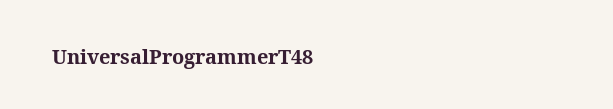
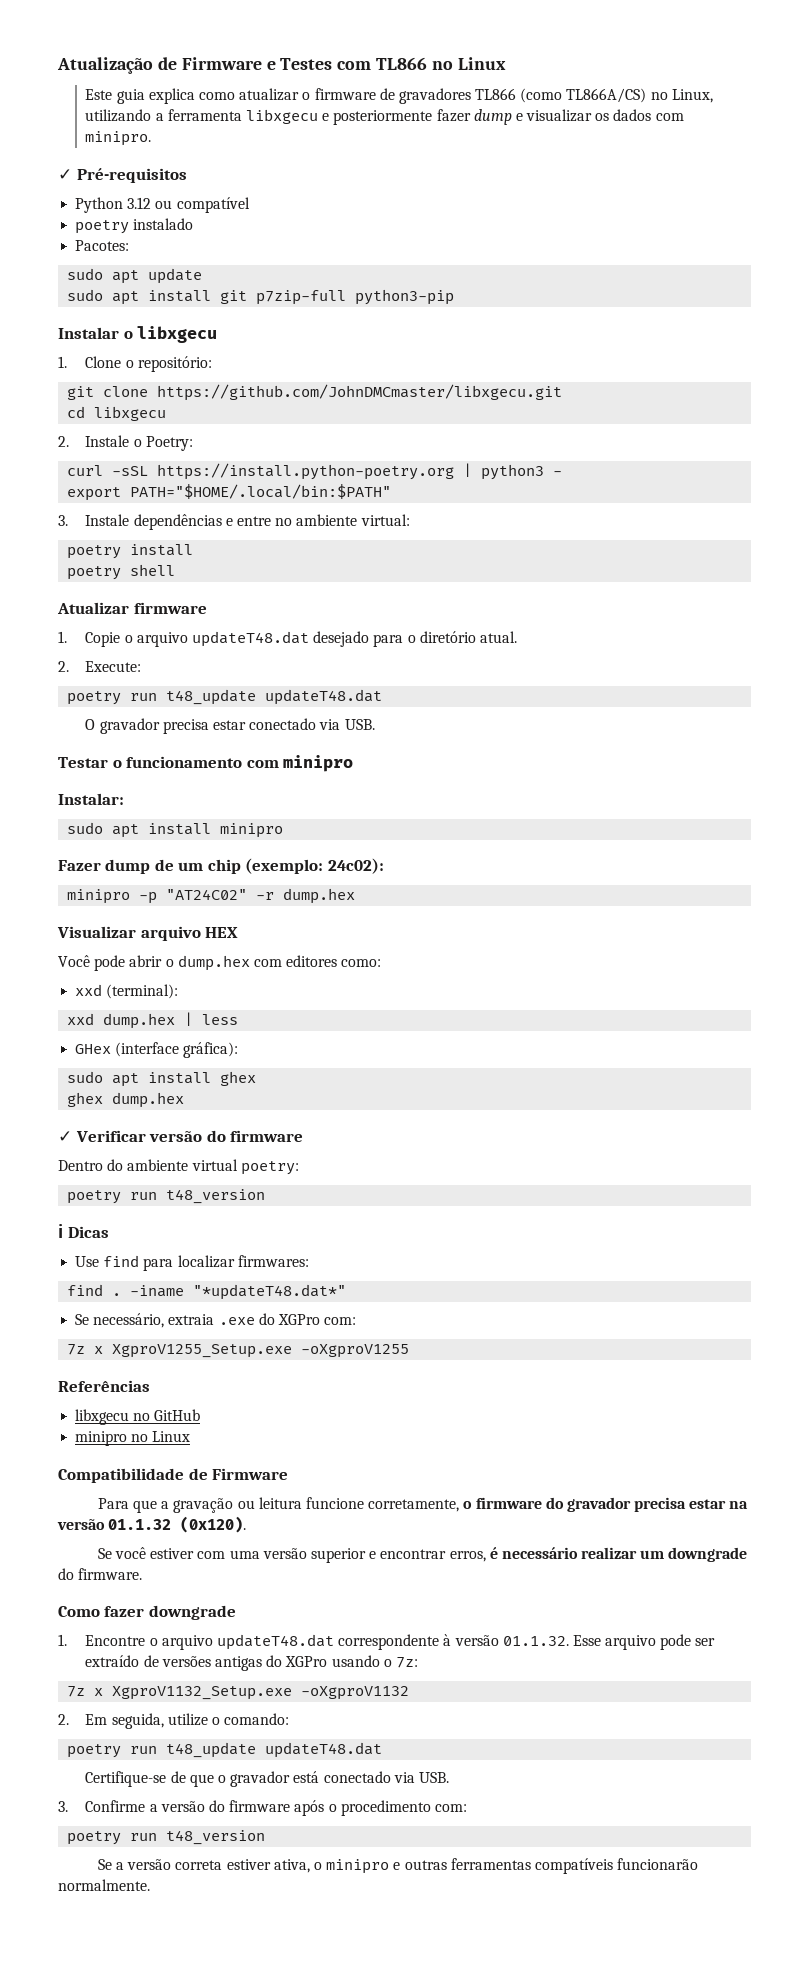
- UniversalProgrammerT48
+ Atualização de Firmware e Testes com TL866 no Linux
+ Este guia explica como atualizar o firmware de gravadores TL866 (como TL866A/CS) no Linux, utilizando a ferramenta libxgecu e posteriormente fazer dump e visualizar os dados com minipro.
+ ✓ Pré-requisitos
+ Python 3.12 ou compatível
+ poetry instalado
+ Pacotes:
+ sudo apt update
+ sudo apt install git p7zip-full python3-pip
+ Instalar o libxgecu
+ 1. Clone o repositório:
+ git clone https://github.com/JohnDMCmaster/libxgecu.git
+ cd libxgecu
+ 2. Instale o Poetry:
+ curl -sSL https://install.python-poetry.org | python3 -
+ export PATH="$HOME/.local/bin:$PATH"
+ 3. Instale dependências e entre no ambiente virtual:
+ poetry install
+ poetry shell
+ Atualizar firmware
+ 1. Copie o arquivo updateT48.dat desejado para o diretório atual.
+ 2. Execute:
+ poetry run t48_update updateT48.dat
+ O gravador precisa estar conectado via USB.
+ Testar o funcionamento com minipro
+ Instalar:
+ sudo apt install minipro
+ Fazer dump de um chip (exemplo: 24c02):
+ minipro -p "AT24C02" -r dump.hex
+ Visualizar arquivo HEX
+ Você pode abrir o dump.hex com editores como:
+ xxd (terminal):
+ xxd dump.hex | less
+ GHex (interface gráfica):
+ sudo apt install ghex
+ ghex dump.hex
+ ✓ Verificar versão do firmware
+ Dentro do ambiente virtual poetry:
+ poetry run t48_version
+ ℹ Dicas
+ Use find para localizar firmwares:
+ find . -iname "*updateT48.dat*"
+ Se necessário, extraia .exe do XGPro com:
+ 7z x XgproV1255_Setup.exe -oXgproV1255
+ Referências
+ libxgecu no GitHub
+ minipro no Linux
+ Compatibilidade de Firmware
+ Para que a gravação ou leitura funcione corretamente, o firmware do gravador precisa estar na versão 01.1.32 (0x120).
+ Se você estiver com uma versão superior e encontrar erros, é necessário realizar um downgrade do firmware.
+ Como fazer downgrade
+ 1. Encontre o arquivo updateT48.dat correspondente à versão 01.1.32. Esse arquivo pode ser extraído de versões antigas do XGPro usando o 7z:
+ 7z x XgproV1132_Setup.exe -oXgproV1132
+ 2. Em seguida, utilize o comando:
+ poetry run t48_update updateT48.dat
+ Certifique-se de que o gravador está conectado via USB.
+ 3. Confirme a versão do firmware após o procedimento com:
+ poetry run t48_version
+ Se a versão correta estiver ativa, o minipro e outras ferramentas compatíveis funcionarão normalmente.

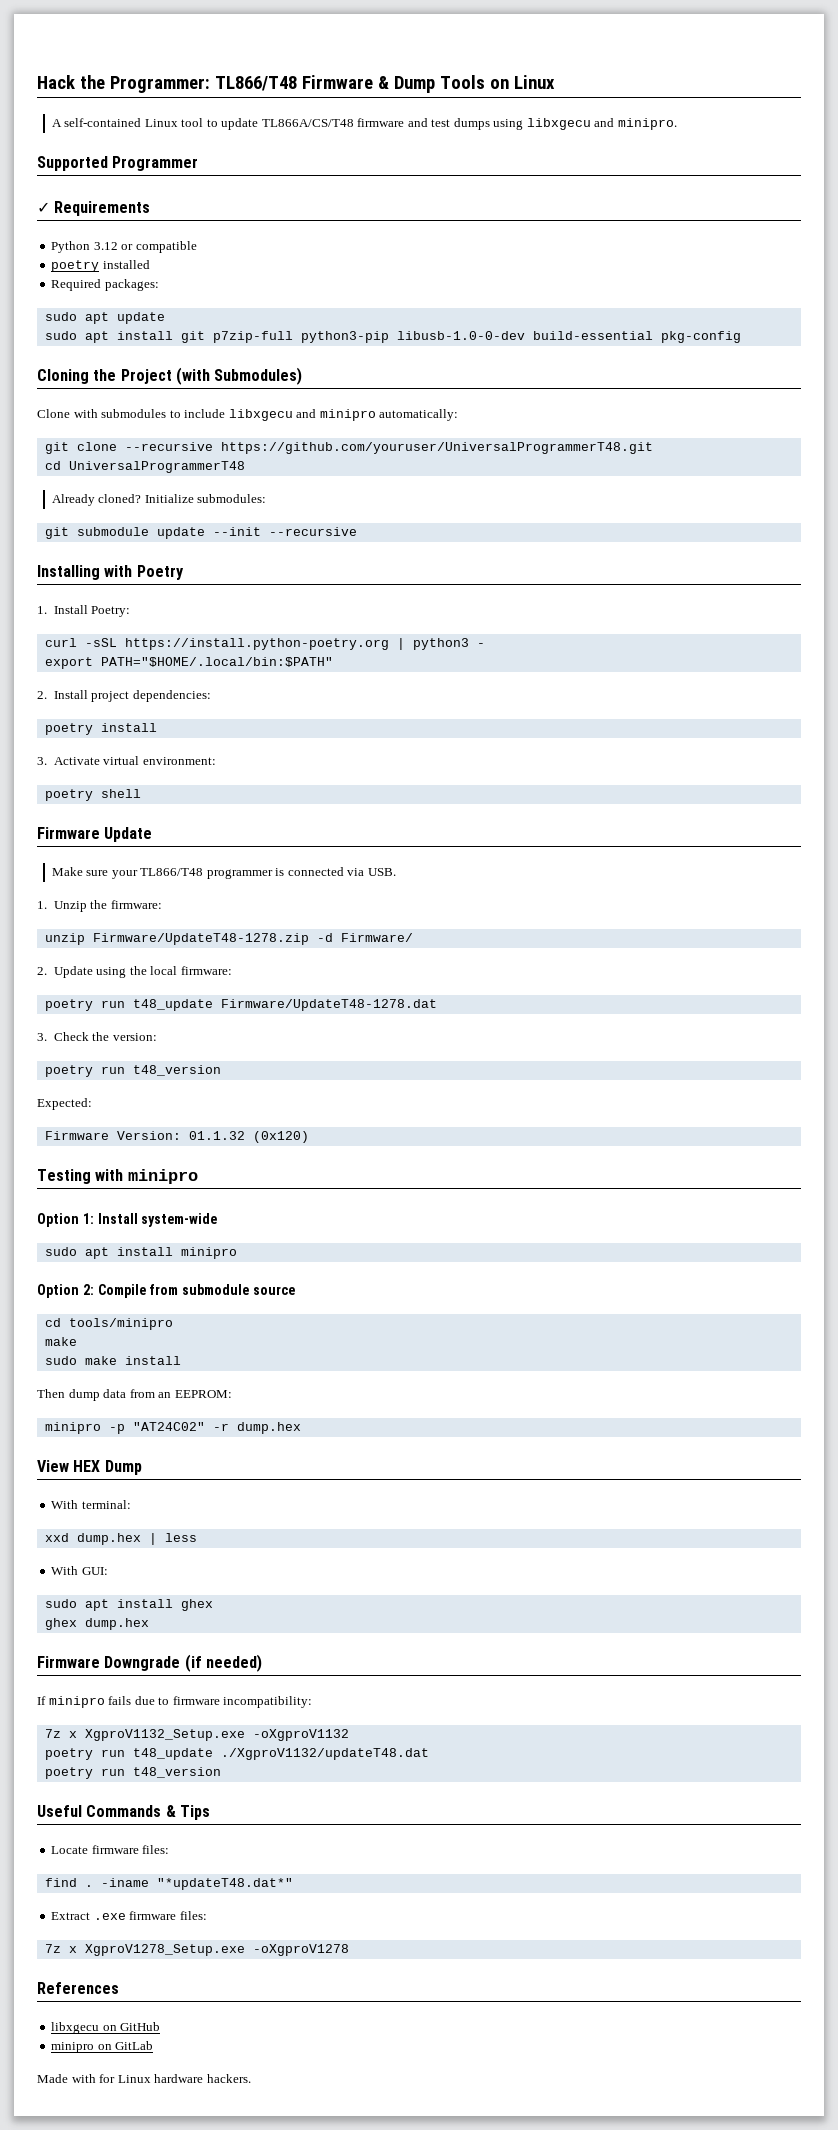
- Atualização de Firmware e Testes com TL866 no Linux
- Este guia explica como atualizar o firmware de gravadores TL866 (como TL866A/CS) no Linux, utilizando a ferramenta libxgecu e posteriormente fazer dump e visualizar os dados com minipro.
+ Hack the Programmer: TL866/T48 Firmware & Dump Tools on Linux
+ A self-contained Linux tool to update TL866A/CS/T48 firmware and test dumps using libxgecu and minipro.
- ✓ Pré-requisitos
+ Supported Programmer
+ ✓ Requirements
- Python 3.12 ou compatível
- poetry instalado
- Pacotes:
+ Python 3.12 or compatible
+ poetry installed
+ Required packages:
- sudo apt install git p7zip-full python3-pip
- Instalar o libxgecu
- 1. Clone o repositório:
+ sudo apt install git p7zip-full python3-pip libusb-1.0-0-dev build-essential pkg-config
+ Cloning the Project (with Submodules)
+ Clone with submodules to include libxgecu and minipro automatically:
- git clone https://github.com/JohnDMCmaster/libxgecu.git
- cd libxgecu
- 2. Instale o Poetry:
+ git clone --recursive https://github.com/youruser/UniversalProgrammerT48.git
+ cd UniversalProgrammerT48
+ Already cloned? Initialize submodules:
+ git submodule update --init --recursive
+ Installing with Poetry
+ 1. Install Poetry:
- 3. Instale dependências e entre no ambiente virtual:
+ 2. Install project dependencies:
  poetry install
+ 3. Activate virtual environment:
  poetry shell
- Atualizar firmware
- 1. Copie o arquivo updateT48.dat desejado para o diretório atual.
- 2. Execute:
- poetry run t48_update updateT48.dat
- O gravador precisa estar conectado via USB.
- Testar o funcionamento com minipro
- Instalar:
+ Firmware Update
+ Make sure your TL866/T48 programmer is connected via USB.
+ 1. Unzip the firmware:
+ unzip Firmware/UpdateT48-1278.zip -d Firmware/
+ 2. Update using the local firmware:
+ poetry run t48_update Firmware/UpdateT48-1278.dat
+ 3. Check the version:
+ poetry run t48_version
+ Expected:
+ Firmware Version: 01.1.32 (0x120)
+ Testing with minipro
+ Option 1: Install system-wide
  sudo apt install minipro
- Fazer dump de um chip (exemplo: 24c02):
+ Option 2: Compile from submodule source
+ cd tools/minipro
+ make
+ sudo make install
+ Then dump data from an EEPROM:
- Visualizar arquivo HEX
- Você pode abrir o dump.hex com editores como:
- xxd (terminal):
+ View HEX Dump
+ With terminal:
- GHex (interface gráfica):
+ With GUI:
- ✓ Verificar versão do firmware
- Dentro do ambiente virtual poetry:
+ Firmware Downgrade (if needed)
+ If minipro fails due to firmware incompatibility:
+ 7z x XgproV1132_Setup.exe -oXgproV1132
+ poetry run t48_update ./XgproV1132/updateT48.dat
  poetry run t48_version
- ℹ Dicas
- Use find para localizar firmwares:
+ Useful Commands & Tips
+ Locate firmware files:
  find . -iname "*updateT48.dat*"
- Se necessário, extraia .exe do XGPro com:
- 7z x XgproV1255_Setup.exe -oXgproV1255
- Referências
- libxgecu no GitHub
+ Extract .exe firmware files:
+ 7z x XgproV1278_Setup.exe -oXgproV1278
+ References
+ libxgecu on GitHub
- minipro no Linux
- Compatibilidade de Firmware
- Para que a gravação ou leitura funcione corretamente, o firmware do gravador precisa estar na versão 01.1.32 (0x120).
- Se você estiver com uma versão superior e encontrar erros, é necessário realizar um downgrade do firmware.
- Como fazer downgrade
- 1. Encontre o arquivo updateT48.dat correspondente à versão 01.1.32. Esse arquivo pode ser extraído de versões antigas do XGPro usando o 7z:
- 7z x XgproV1132_Setup.exe -oXgproV1132
- 2. Em seguida, utilize o comando:
- poetry run t48_update updateT48.dat
- Certifique-se de que o gravador está conectado via USB.
- 3. Confirme a versão do firmware após o procedimento com:
- poetry run t48_version
- Se a versão correta estiver ativa, o minipro e outras ferramentas compatíveis funcionarão normalmente.
+ minipro on GitLab
+ Made with for Linux hardware hackers.

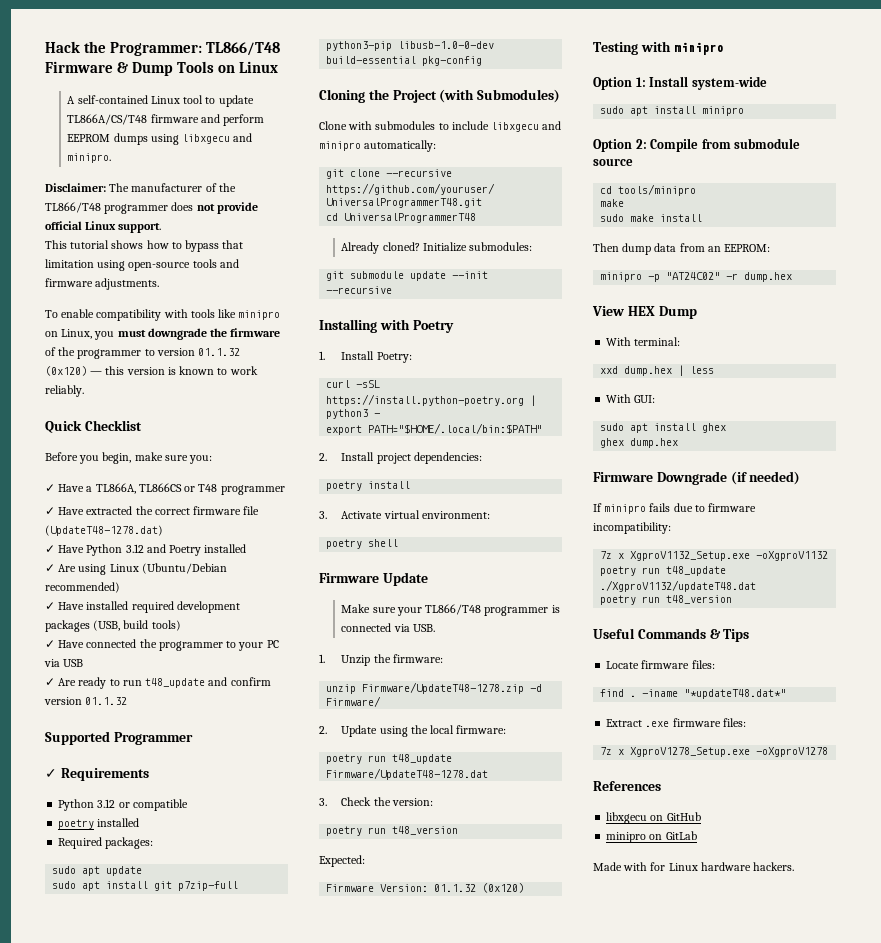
- A self-contained Linux tool to update TL866A/CS/T48 firmware and test dumps using libxgecu and minipro.
+ A self-contained Linux tool to update TL866A/CS/T48 firmware and perform EEPROM dumps using libxgecu and minipro.
+ Disclaimer: The manufacturer of the TL866/T48 programmer does not provide official Linux support.
+ This tutorial shows how to bypass that limitation using open-source tools and firmware adjustments.
+ To enable compatibility with tools like minipro on Linux, you must downgrade the firmware of the programmer to version 01.1.32 (0x120) — this version is known to work reliably.
+ Quick Checklist
+ Before you begin, make sure you:
+ ✓ Have a TL866A, TL866CS or T48 programmer
+ ✓ Have extracted the correct firmware file (UpdateT48-1278.dat)
+ ✓ Have Python 3.12 and Poetry installed
+ ✓ Are using Linux (Ubuntu/Debian recommended)
+ ✓ Have installed required development packages (USB, build tools)
+ ✓ Have connected the programmer to your PC via USB
+ ✓ Are ready to run t48_update and confirm version 01.1.32

